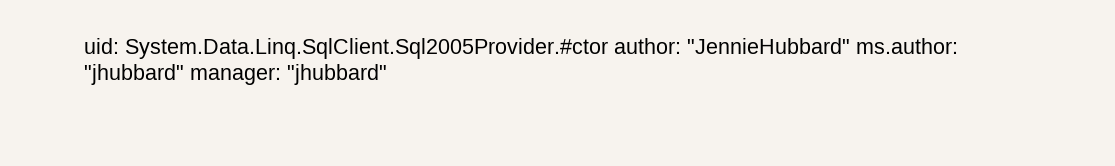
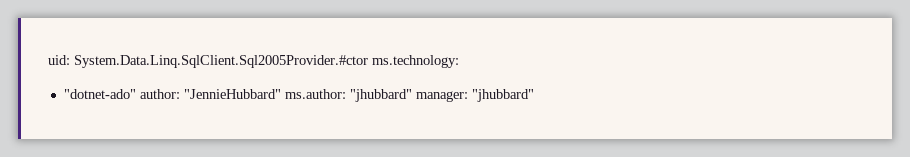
- uid: System.Data.Linq.SqlClient.Sql2005Provider.#ctor author: "JennieHubbard" ms.author: "jhubbard" manager: "jhubbard"
+ uid: System.Data.Linq.SqlClient.Sql2005Provider.#ctor ms.technology:
+ "dotnet-ado" author: "JennieHubbard" ms.author: "jhubbard" manager: "jhubbard"

